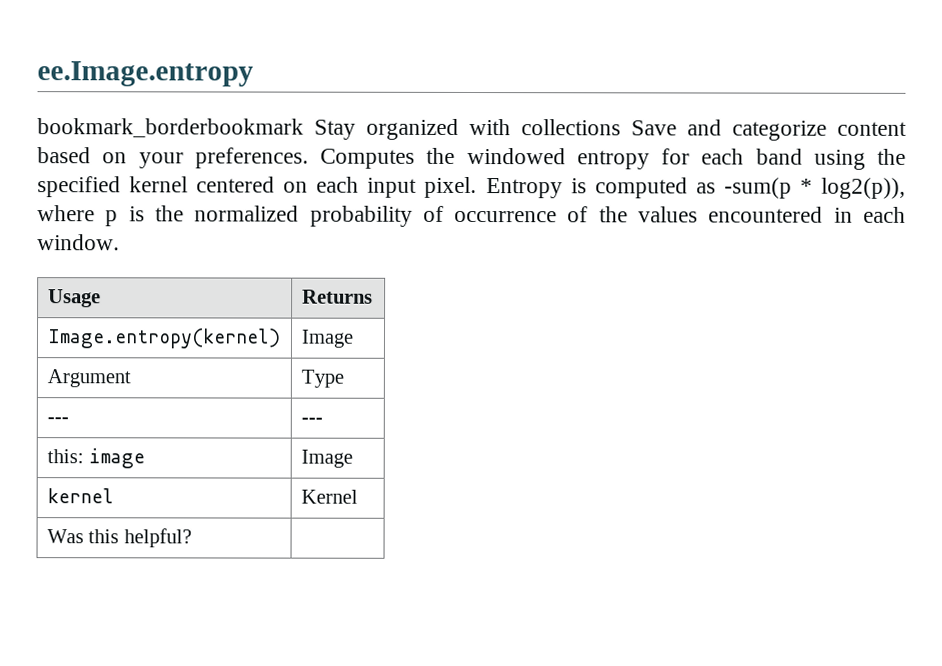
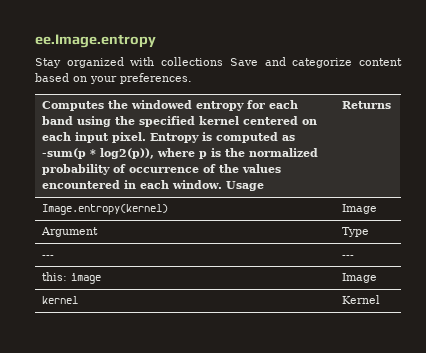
- bookmark_borderbookmark Stay organized with collections Save and categorize content based on your preferences. Computes the windowed entropy for each band using the specified kernel centered on each input pixel. Entropy is computed as -sum(p * log2(p)), where p is the normalized probability of occurrence of the values encountered in each window.
- Usage | Returns
+ Stay organized with collections Save and categorize content based on your preferences.
+ Computes the windowed entropy for each band using the specified kernel centered on each input pixel. Entropy is computed as -sum(p * log2(p)), where p is the normalized probability of occurrence of the values encountered in each window. Usage | Returns
- Was this helpful? |

